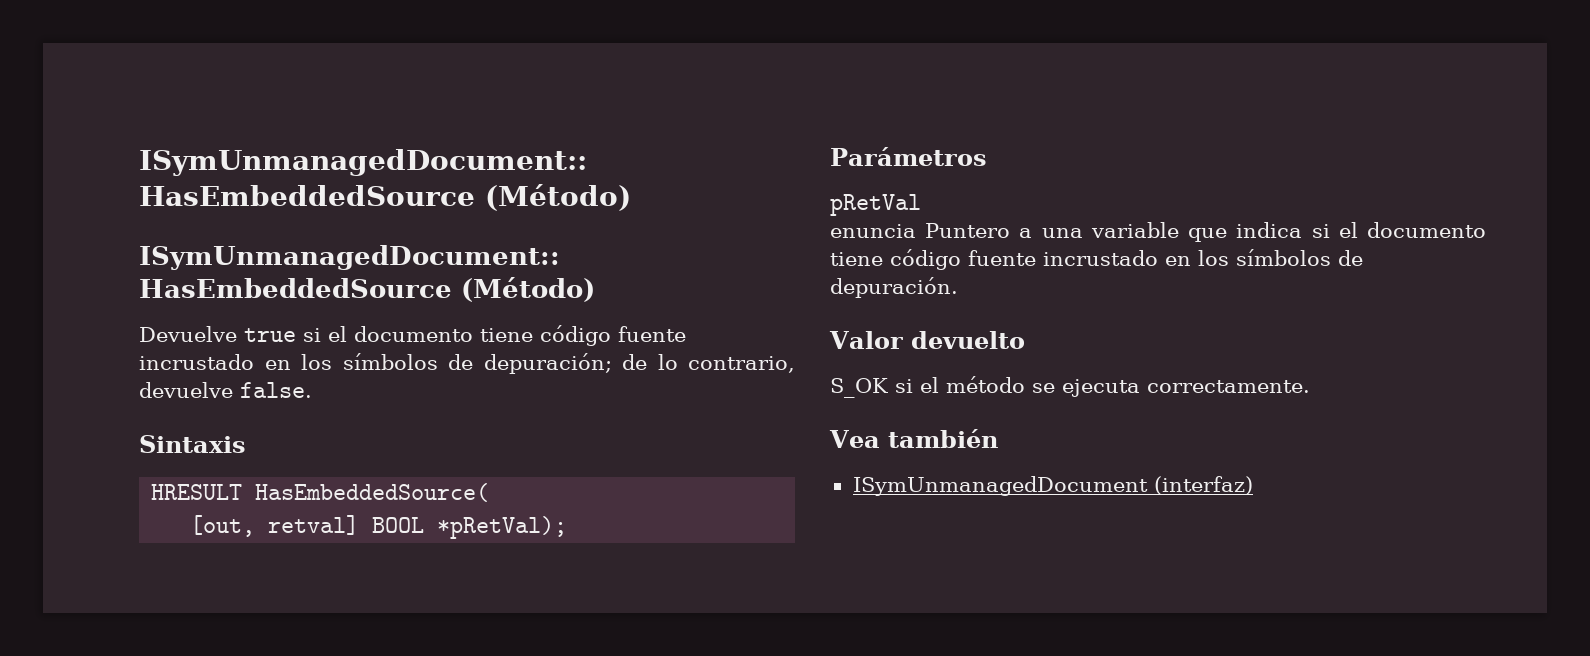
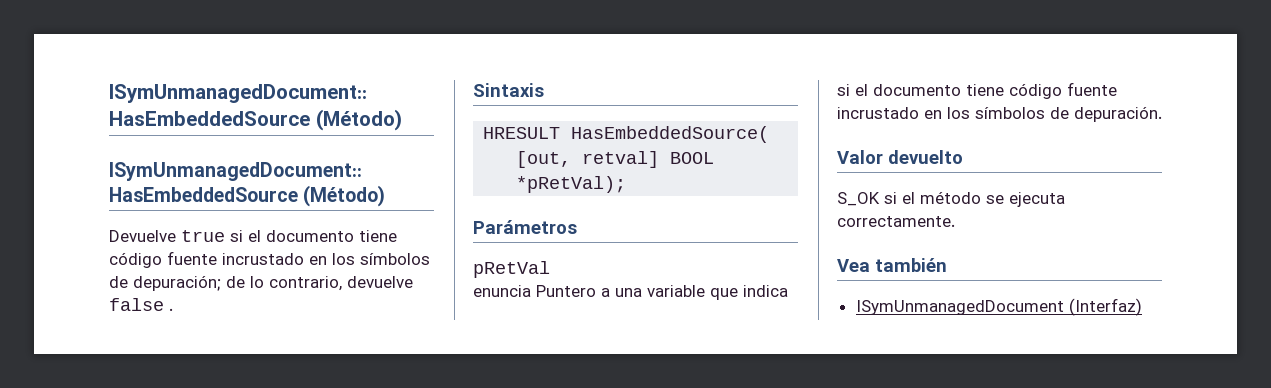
- Devuelve true si el documento tiene código fuente incrustado en los símbolos de depuración; de lo contrario, devuelve false.
+ Devuelve true si el documento tiene código fuente incrustado en los símbolos de depuración; de lo contrario, devuelve false .
- ISymUnmanagedDocument (interfaz)
+ ISymUnmanagedDocument (Interfaz)

